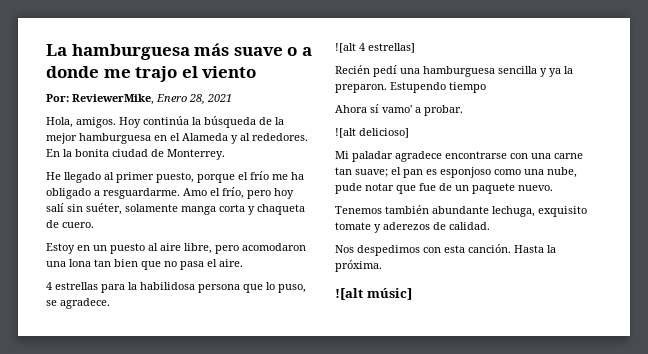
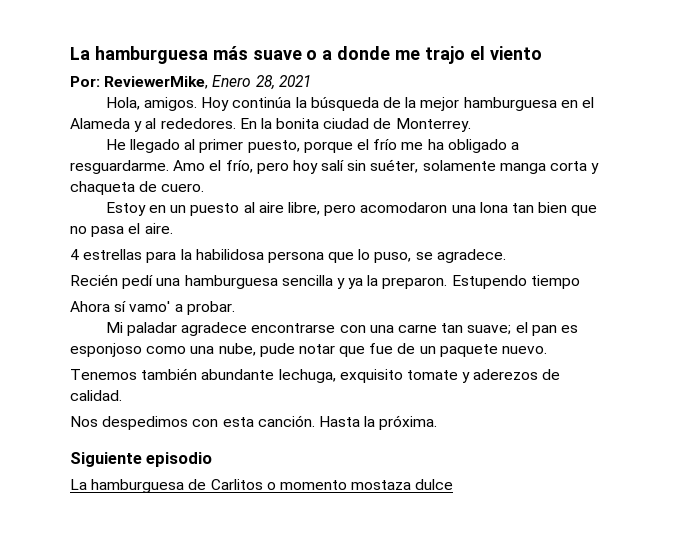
- ![alt 4 estrellas]
- ![alt delicioso]
- ![alt músic]
+ Siguiente episodio
+ La hamburguesa de Carlitos o momento mostaza dulce

